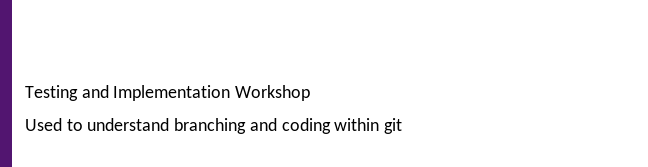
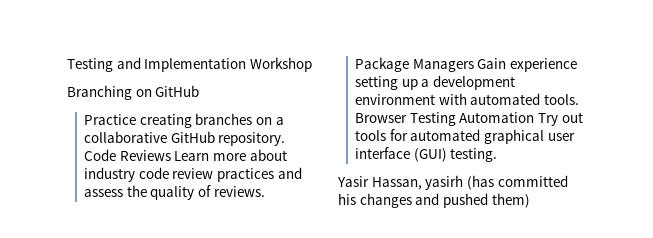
- Used to understand branching and coding within git
+ Branching on GitHub
+ Practice creating branches on a collaborative GitHub repository. Code Reviews Learn more about industry code review practices and assess the quality of reviews. Package Managers Gain experience setting up a development environment with automated tools. Browser Testing Automation Try out tools for automated graphical user interface (GUI) testing.
+ Yasir Hassan, yasirh (has committed his changes and pushed them)

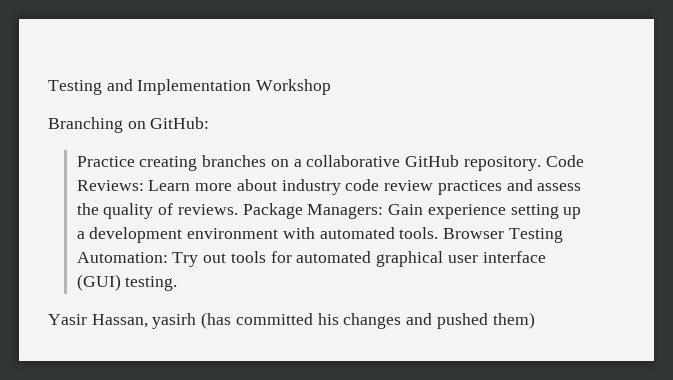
- Branching on GitHub
+ Branching on GitHub:
- Code Reviews Learn more about industry code review practices and assess the quality of reviews.
+ Code Reviews: Learn more about industry code review practices and assess the quality of reviews.
- Package Managers Gain experience setting up a development environment with automated tools.
+ Package Managers: Gain experience setting up a development environment with automated tools.
- Browser Testing Automation Try out tools for automated graphical user interface (GUI) testing.
+ Browser Testing Automation: Try out tools for automated graphical user interface (GUI) testing.

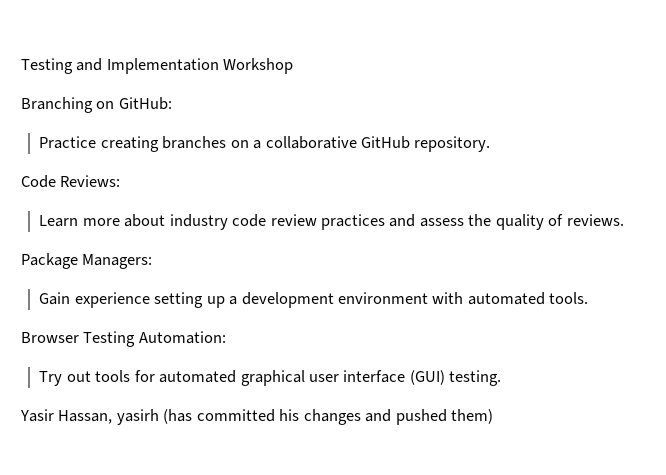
- Practice creating branches on a collaborative GitHub repository. Code Reviews: Learn more about industry code review practices and assess the quality of reviews. Package Managers: Gain experience setting up a development environment with automated tools. Browser Testing Automation: Try out tools for automated graphical user interface (GUI) testing.
+ Practice creating branches on a collaborative GitHub repository.
+ Code Reviews:
+ Learn more about industry code review practices and assess the quality of reviews.
+ Package Managers:
+ Gain experience setting up a development environment with automated tools.
+ Browser Testing Automation:
+ Try out tools for automated graphical user interface (GUI) testing.

